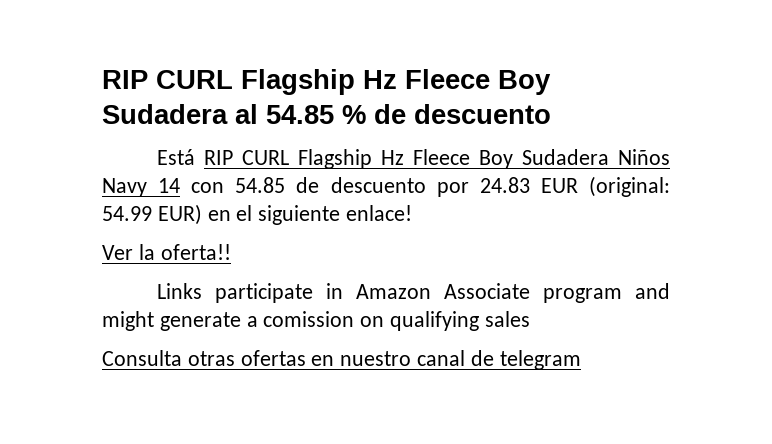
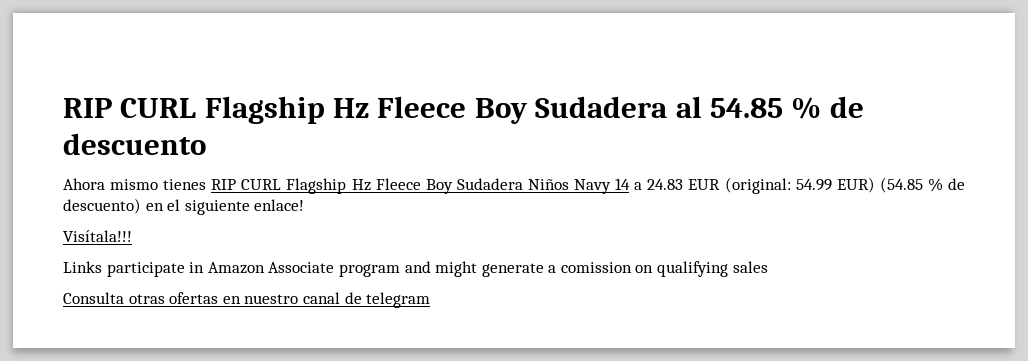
- Está RIP CURL Flagship Hz Fleece Boy Sudadera Niños Navy 14 con 54.85 de descuento por 24.83 EUR (original: 54.99 EUR) en el siguiente enlace!
+ Ahora mismo tienes RIP CURL Flagship Hz Fleece Boy Sudadera Niños Navy 14 a 24.83 EUR (original: 54.99 EUR) (54.85 % de descuento) en el siguiente enlace!
- Ver la oferta!!
+ Visítala!!!

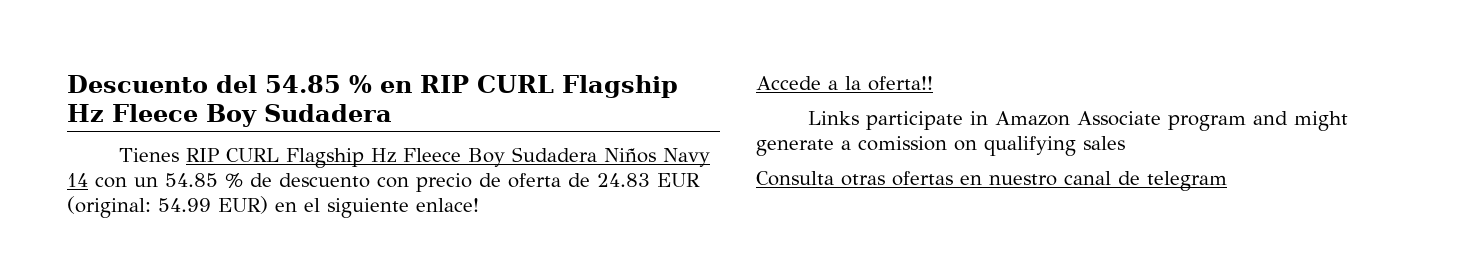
- RIP CURL Flagship Hz Fleece Boy Sudadera al 54.85 % de descuento
- Ahora mismo tienes RIP CURL Flagship Hz Fleece Boy Sudadera Niños Navy 14 a 24.83 EUR (original: 54.99 EUR) (54.85 % de descuento) en el siguiente enlace!
+ Descuento del 54.85 % en RIP CURL Flagship Hz Fleece Boy Sudadera
+ Tienes RIP CURL Flagship Hz Fleece Boy Sudadera Niños Navy 14 con un 54.85 % de descuento con precio de oferta de 24.83 EUR (original: 54.99 EUR) en el siguiente enlace!
- Visítala!!!
+ Accede a la oferta!!

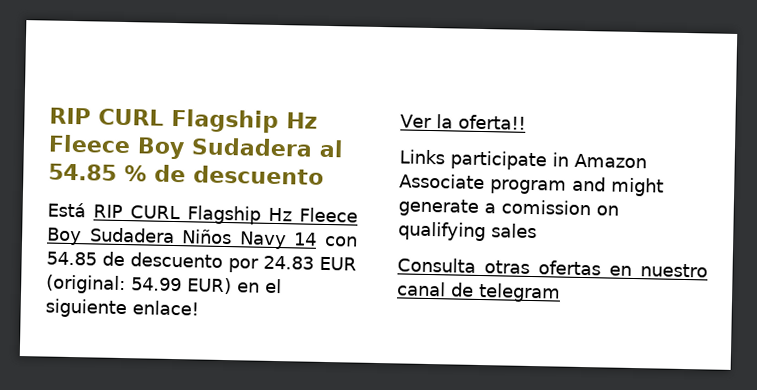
- Descuento del 54.85 % en RIP CURL Flagship Hz Fleece Boy Sudadera
- Tienes RIP CURL Flagship Hz Fleece Boy Sudadera Niños Navy 14 con un 54.85 % de descuento con precio de oferta de 24.83 EUR (original: 54.99 EUR) en el siguiente enlace!
+ RIP CURL Flagship Hz Fleece Boy Sudadera al 54.85 % de descuento
+ Está RIP CURL Flagship Hz Fleece Boy Sudadera Niños Navy 14 con 54.85 de descuento por 24.83 EUR (original: 54.99 EUR) en el siguiente enlace!
- Accede a la oferta!!
+ Ver la oferta!!

